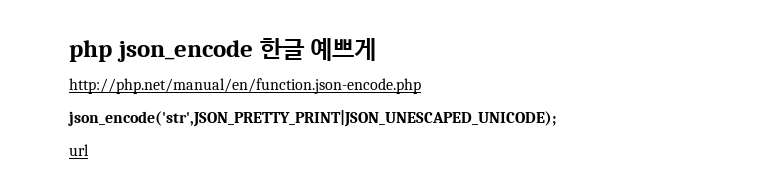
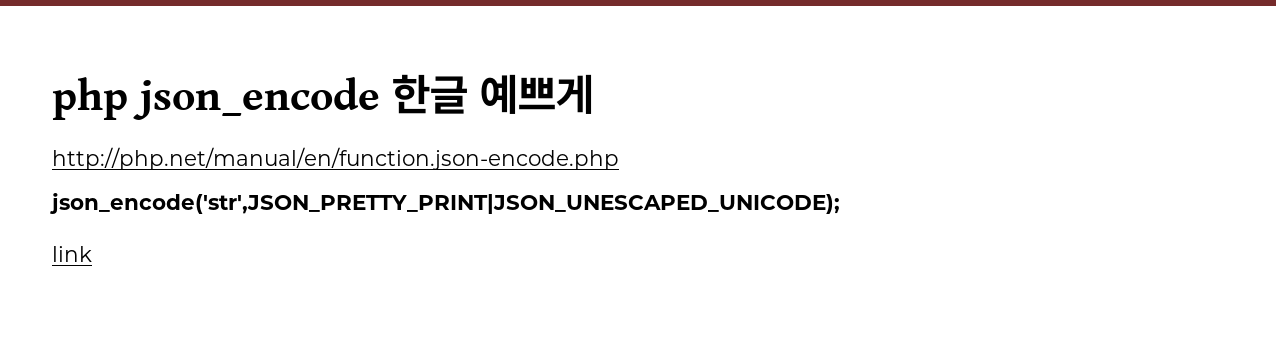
- url
+ link

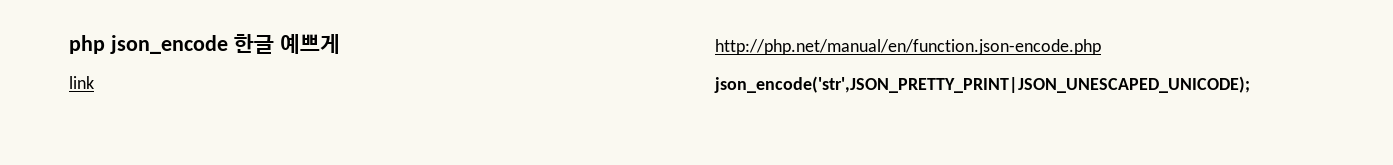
+ link
- link

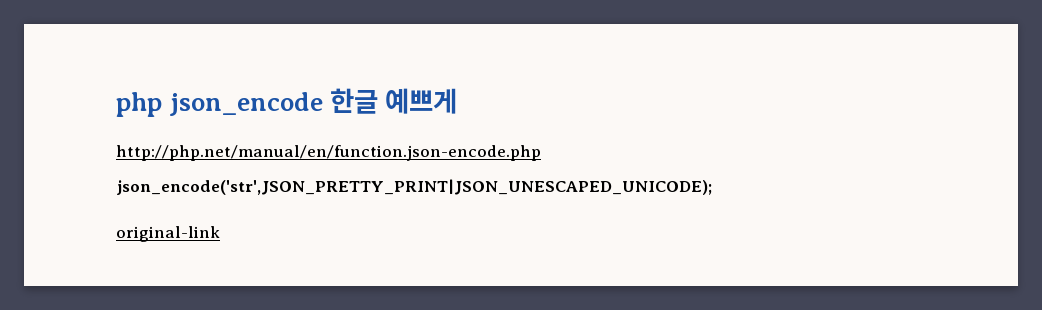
- link
+ original-link

